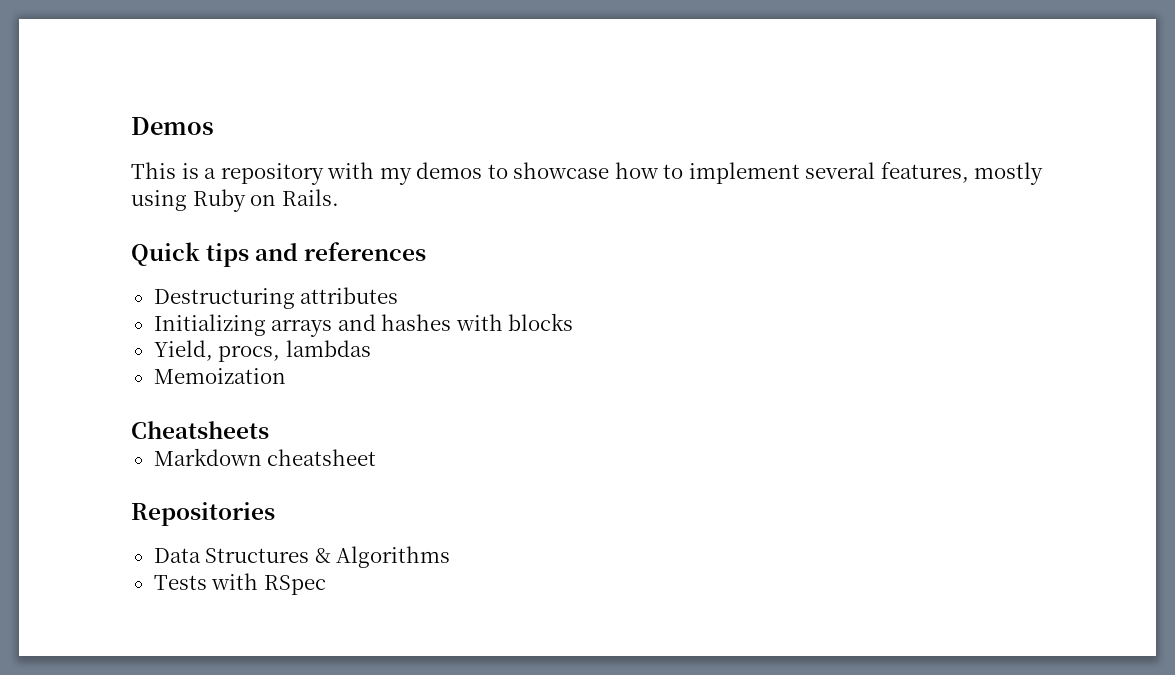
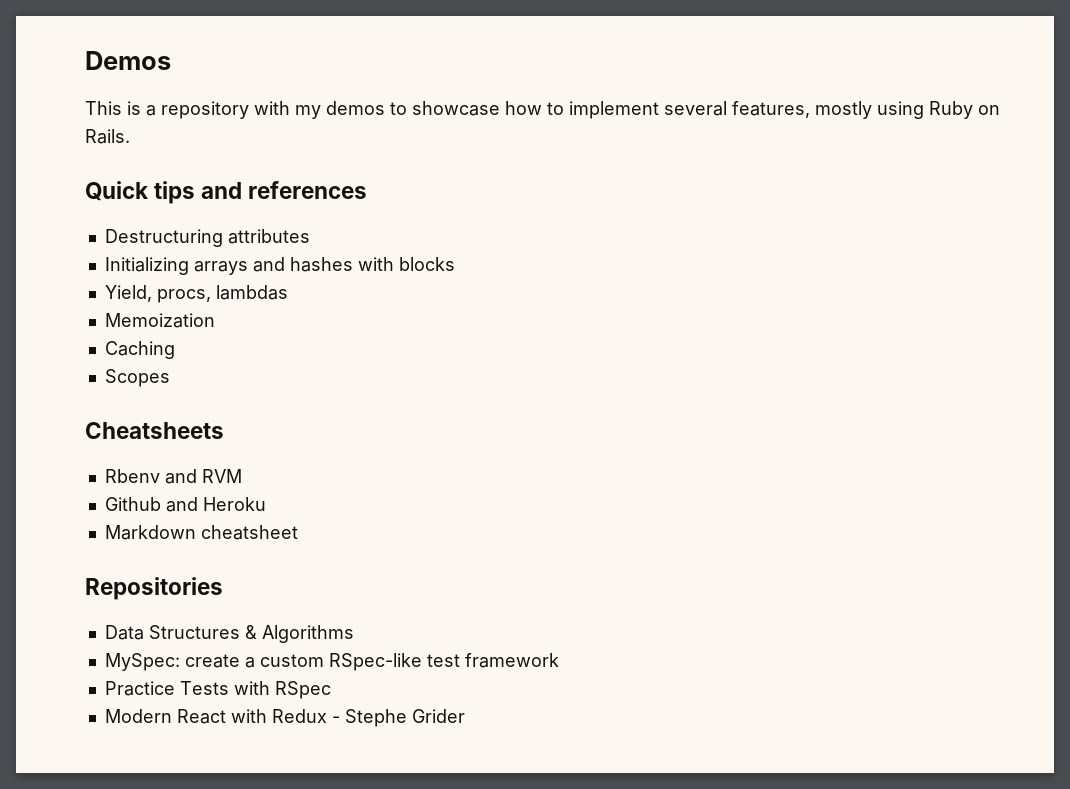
+ Caching
+ Scopes
+ Rbenv and RVM
+ Github and Heroku
- Tests with RSpec
+ MySpec: create a custom RSpec-like test framework
+ Practice Tests with RSpec
+ Modern React with Redux - Stephe Grider

